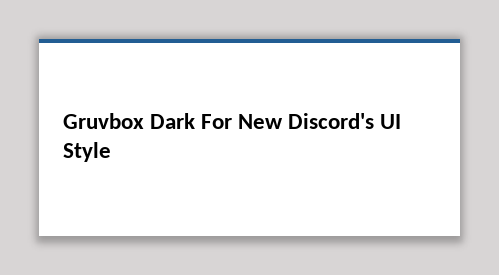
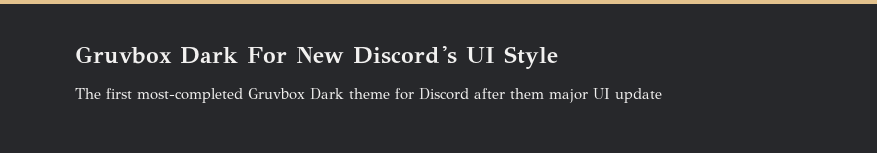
+ The first most-completed Gruvbox Dark theme for Discord after them major UI update

